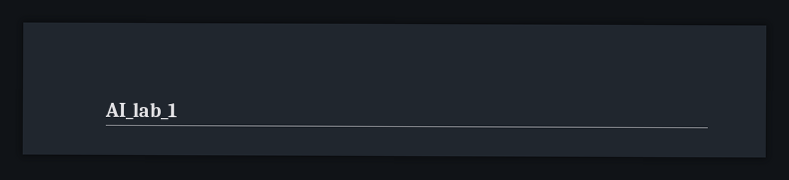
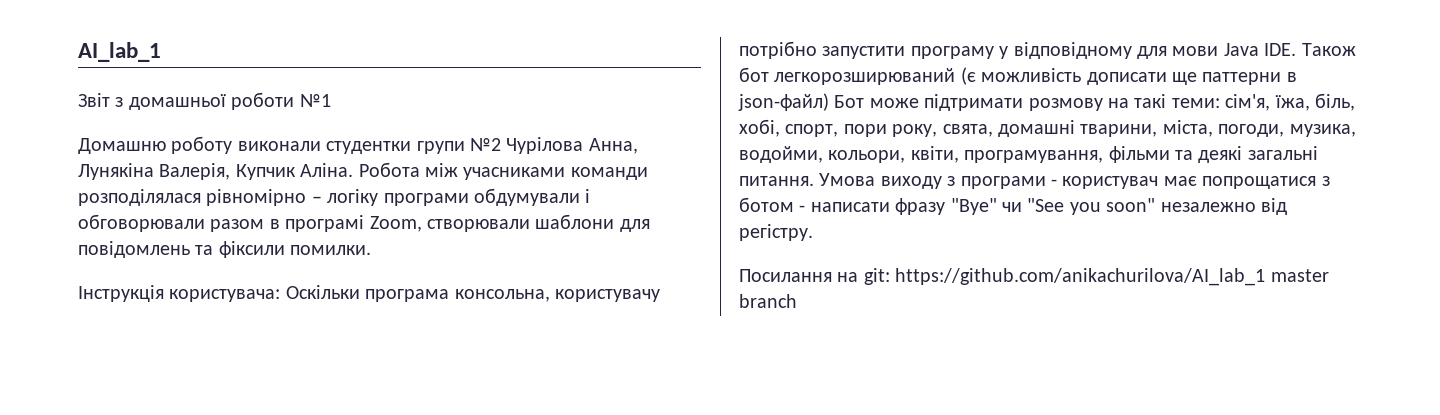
+ Звіт з домашньої роботи №1
+ Домашню роботу виконали студентки групи №2 Чурілова Анна, Лунякіна Валерія, Купчик Аліна. Робота між учасниками команди розподілялася рівномірно – логіку програми обдумували і обговорювали разом в програмі Zoom, створювали шаблони для повідомлень та фіксили помилки.
+ Інструкція користувача: Оскільки програма консольна, користувачу потрібно запустити програму у відповідному для мови Java IDE. Також бот легкорозширюваний (є можливість дописати ще паттерни в json-файл) Бот може підтримати розмову на такі теми: сім'я, їжа, біль, хобі, спорт, пори року, свята, домашні тварини, міста, погоди, музика, водойми, кольори, квіти, програмування, фільми та деякі загальні питання. Умова виходу з програми - користувач має попрощатися з ботом - написати фразу "Bye" чи "See you soon" незалежно від регістру.
+ Посилання на git: https://github.com/anikachurilova/AI_lab_1 master branch

